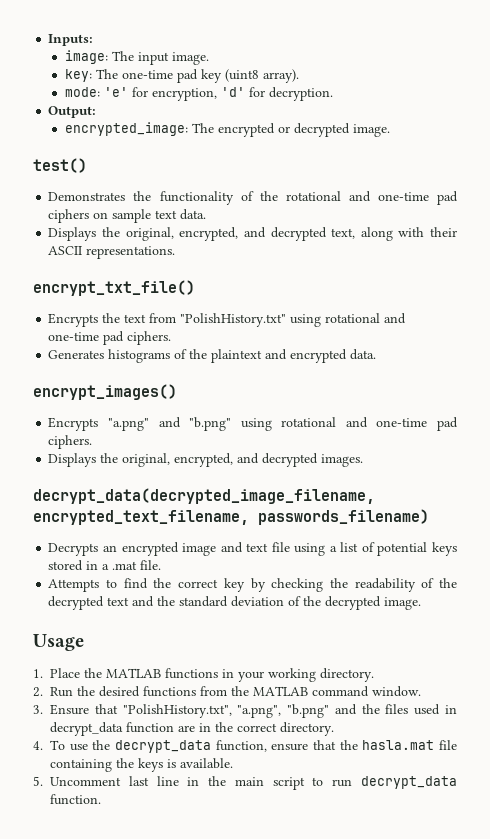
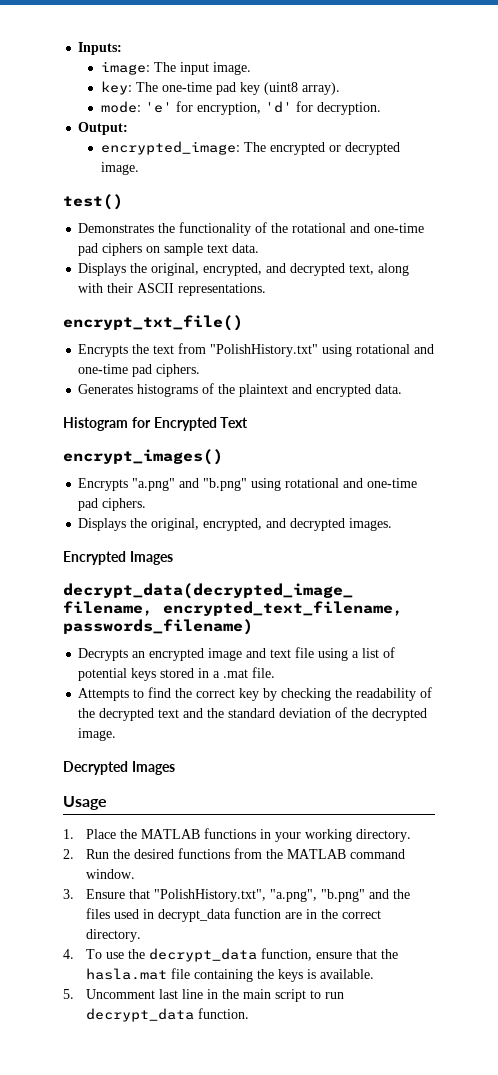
+ Histogram for Encrypted Text
+ Encrypted Images
+ Decrypted Images

